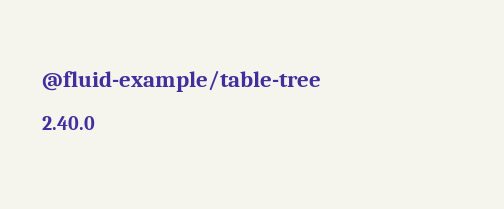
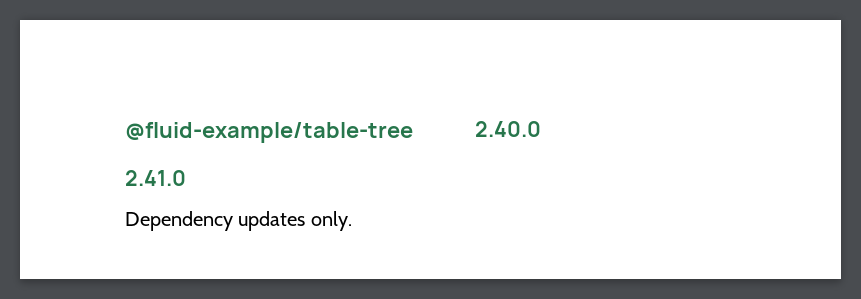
+ 2.41.0
+ Dependency updates only.

